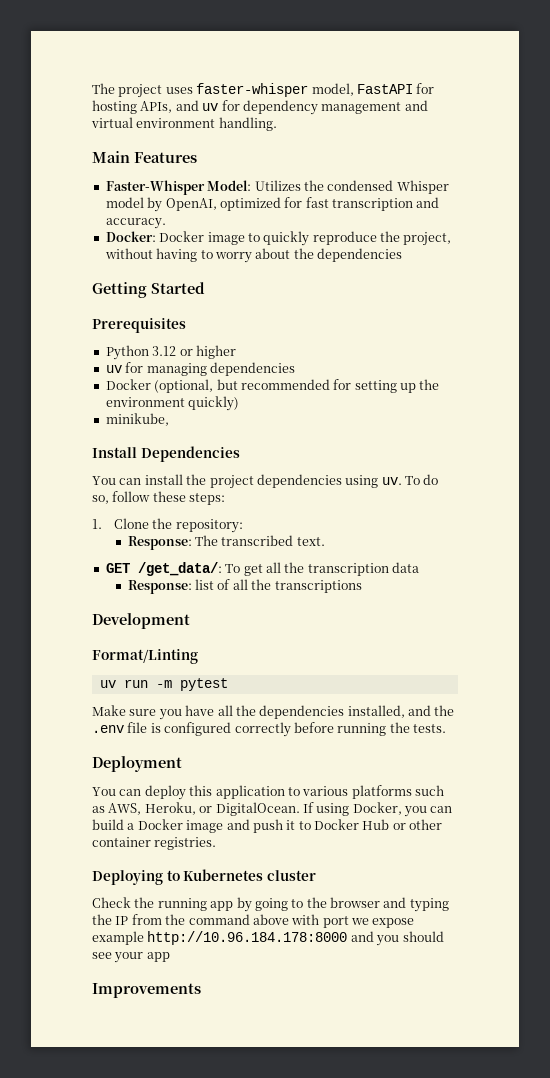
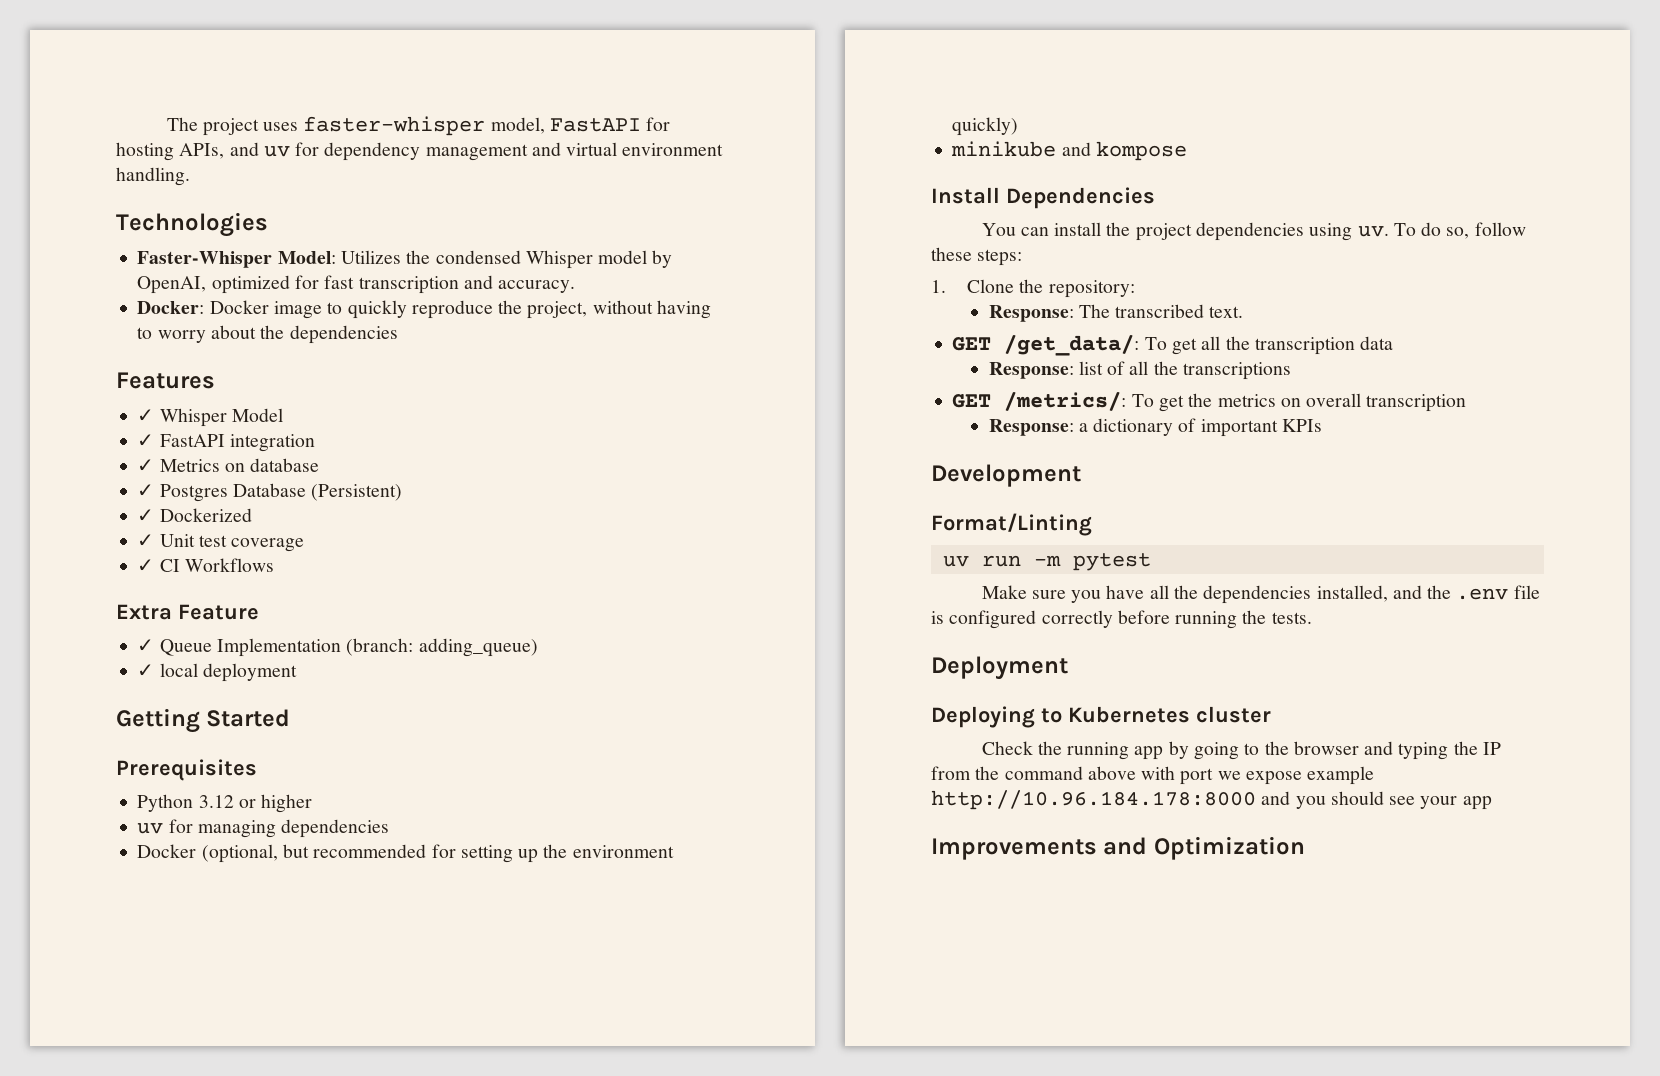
- Main Features
+ Technologies
+ Features
+ ✓ Whisper Model
+ ✓ FastAPI integration
+ ✓ Metrics on database
+ ✓ Postgres Database (Persistent)
+ ✓ Dockerized
+ ✓ Unit test coverage
+ ✓ CI Workflows
+ Extra Feature
+ ✓ Queue Implementation (branch: adding_queue)
+ ✓ local deployment
- minikube,
+ minikube and kompose
+ GET /metrics/: To get the metrics on overall transcription
+ Response: a dictionary of important KPIs
- You can deploy this application to various platforms such as AWS, Heroku, or DigitalOcean. If using Docker, you can build a Docker image and push it to Docker Hub or other container registries.
- Improvements
+ Improvements and Optimization

